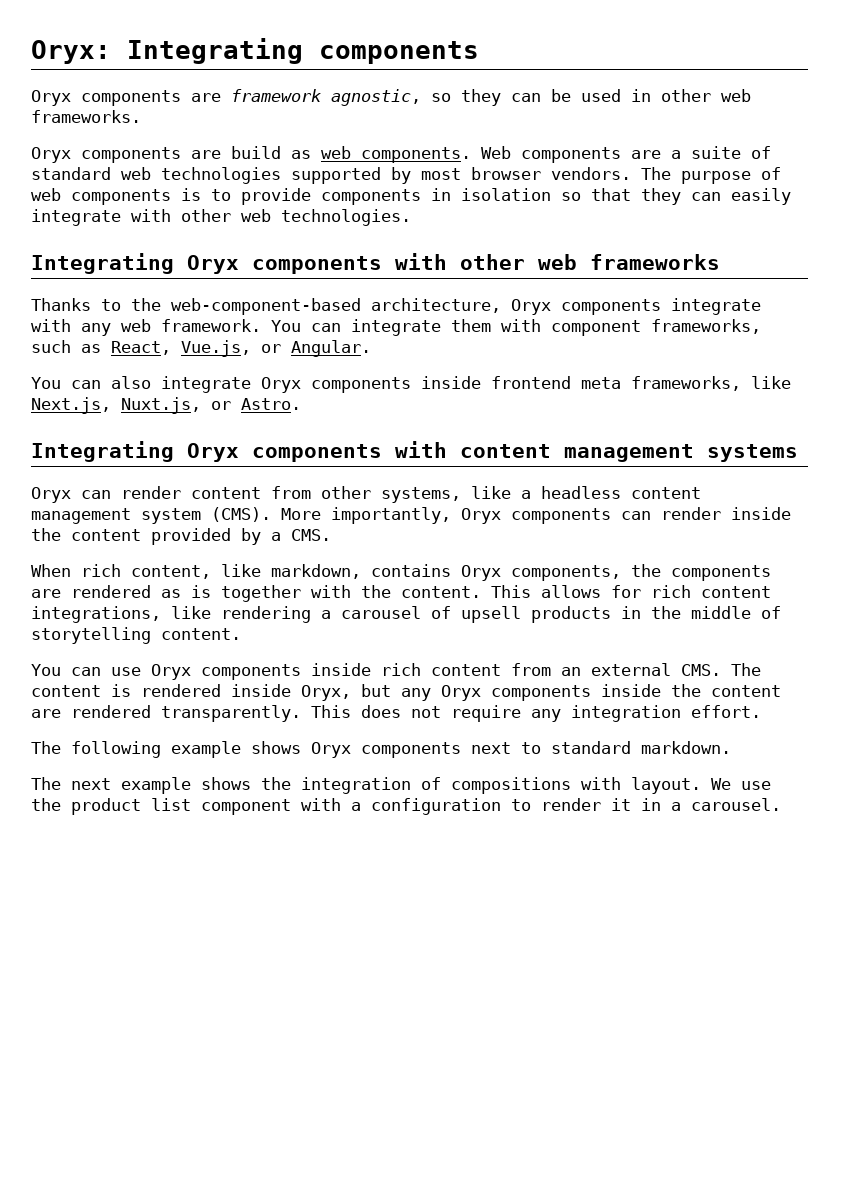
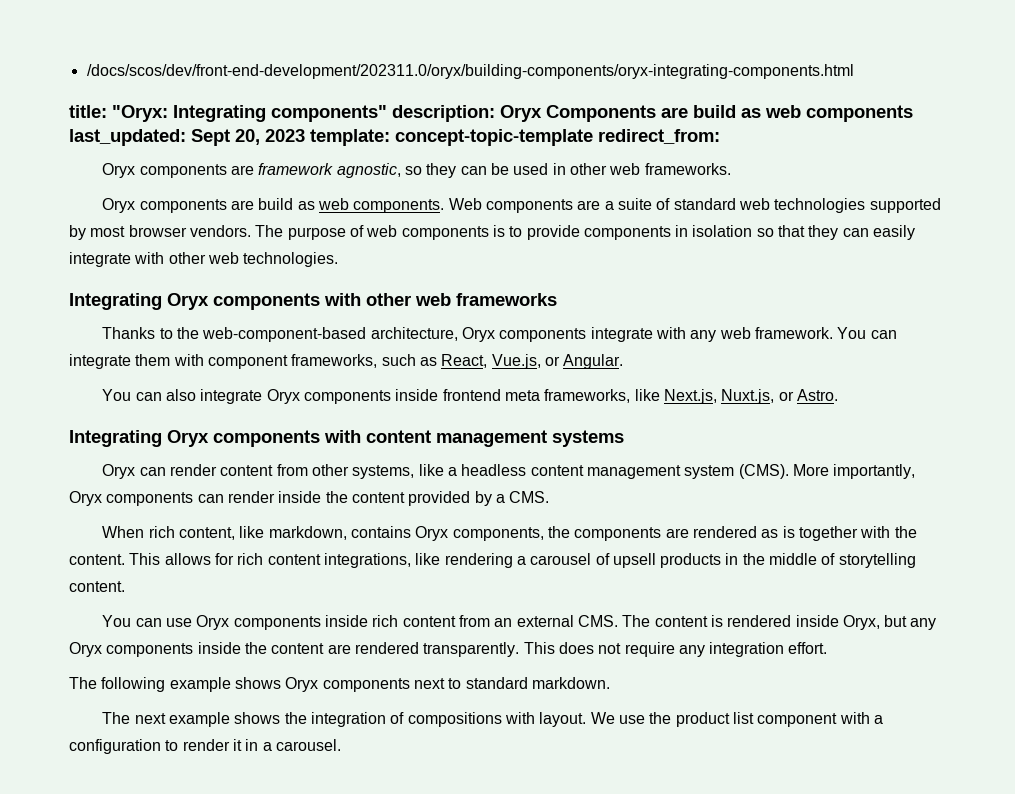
- Oryx: Integrating components
+ /docs/scos/dev/front-end-development/202311.0/oryx/building-components/oryx-integrating-components.html
+ title: "Oryx: Integrating components" description: Oryx Components are build as web components last_updated: Sept 20, 2023 template: concept-topic-template redirect_from:

